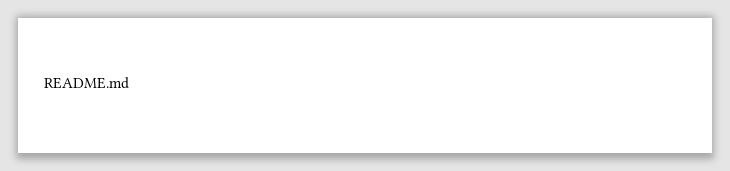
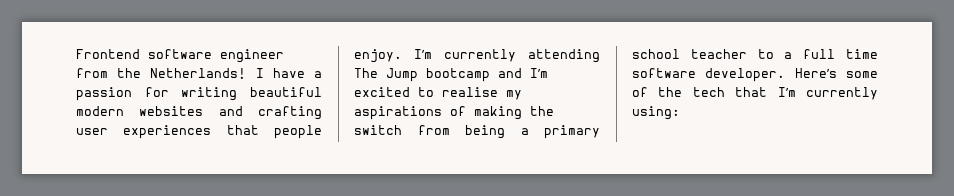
- README.md
+ Frontend software engineer from the Netherlands! I have a passion for writing beautiful modern websites and crafting user experiences that people enjoy. I’m currently attending The Jump bootcamp and I’m excited to realise my aspirations of making the switch from being a primary school teacher to a full time software developer. Here’s some of the tech that I’m currently using:

